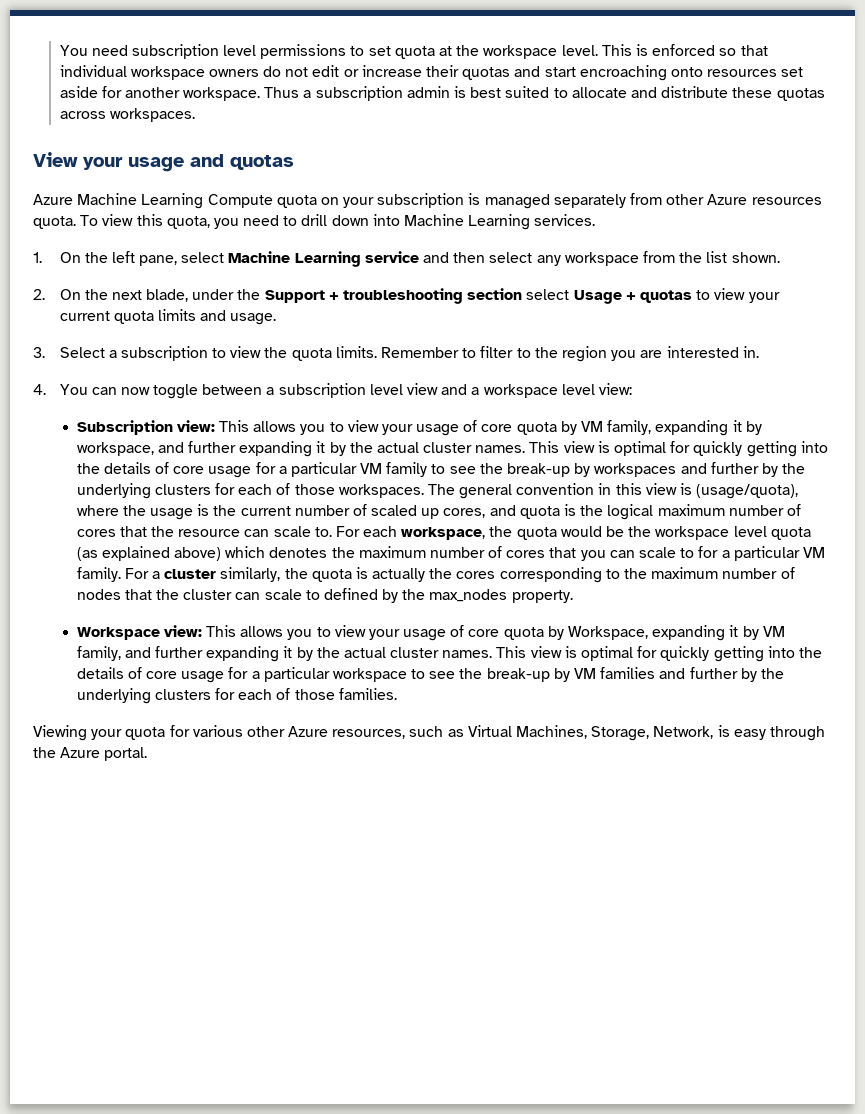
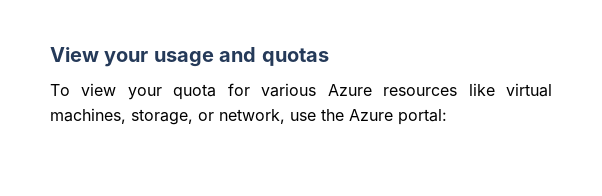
- You need subscription level permissions to set quota at the workspace level. This is enforced so that individual workspace owners do not edit or increase their quotas and start encroaching onto resources set aside for another workspace. Thus a subscription admin is best suited to allocate and distribute these quotas across workspaces.
- Azure Machine Learning Compute quota on your subscription is managed separately from other Azure resources quota. To view this quota, you need to drill down into Machine Learning services.
- 1. On the left pane, select Machine Learning service and then select any workspace from the list shown.
- 2. On the next blade, under the Support + troubleshooting section select Usage + quotas to view your current quota limits and usage.
- 3. Select a subscription to view the quota limits. Remember to filter to the region you are interested in.
- 4. You can now toggle between a subscription level view and a workspace level view:
- Subscription view: This allows you to view your usage of core quota by VM family, expanding it by workspace, and further expanding it by the actual cluster names. This view is optimal for quickly getting into the details of core usage for a particular VM family to see the break-up by workspaces and further by the underlying clusters for each of those workspaces. The general convention in this view is (usage/quota), where the usage is the current number of scaled up cores, and quota is the logical maximum number of cores that the resource can scale to. For each workspace, the quota would be the workspace level quota (as explained above) which denotes the maximum number of cores that you can scale to for a particular VM family. For a cluster similarly, the quota is actually the cores corresponding to the maximum number of nodes that the cluster can scale to defined by the max_nodes property.
- Workspace view: This allows you to view your usage of core quota by Workspace, expanding it by VM family, and further expanding it by the actual cluster names. This view is optimal for quickly getting into the details of core usage for a particular workspace to see the break-up by VM families and further by the underlying clusters for each of those families.
- Viewing your quota for various other Azure resources, such as Virtual Machines, Storage, Network, is easy through the Azure portal.
+ To view your quota for various Azure resources like virtual machines, storage, or network, use the Azure portal:

